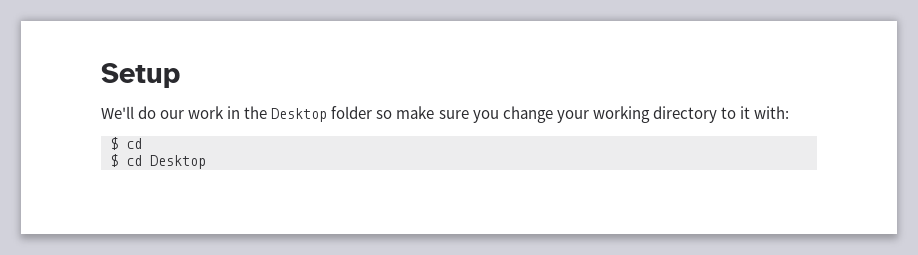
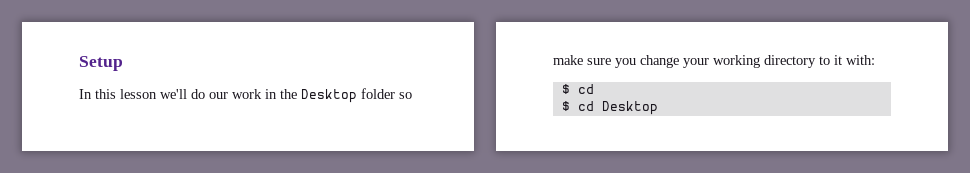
- We'll do our work in the Desktop folder so make sure you change your working directory to it with:
+ In this lesson we'll do our work in the Desktop folder so make sure you change your working directory to it with:

